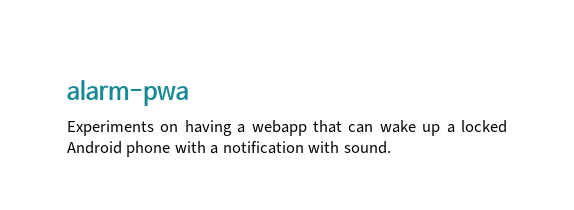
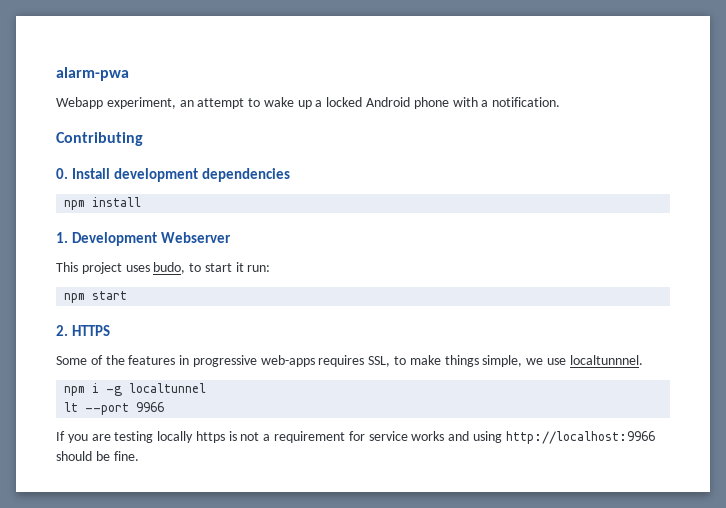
- Experiments on having a webapp that can wake up a locked Android phone with a notification with sound.
+ Webapp experiment, an attempt to wake up a locked Android phone with a notification.
+ Contributing
+ 0. Install development dependencies
+ npm install
+ 1. Development Webserver
+ This project uses budo, to start it run:
+ npm start
+ 2. HTTPS
+ Some of the features in progressive web-apps requires SSL, to make things simple, we use localtunnnel.
+ npm i -g localtunnel
+ lt --port 9966
+ If you are testing locally https is not a requirement for service works and using http://localhost:9966 should be fine.

